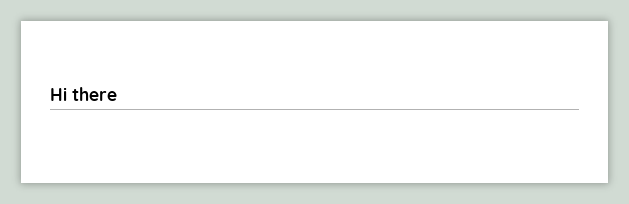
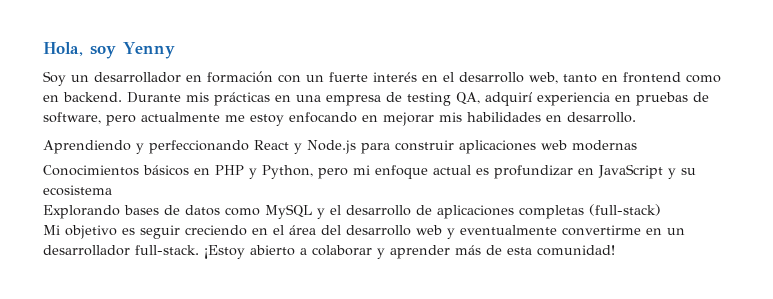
- Hi there
+ Hola, soy Yenny
+ Soy un desarrollador en formación con un fuerte interés en el desarrollo web, tanto en frontend como en backend. Durante mis prácticas en una empresa de testing QA, adquirí experiencia en pruebas de software, pero actualmente me estoy enfocando en mejorar mis habilidades en desarrollo.
+ Aprendiendo y perfeccionando React y Node.js para construir aplicaciones web modernas
+ Conocimientos básicos en PHP y Python, pero mi enfoque actual es profundizar en JavaScript y su ecosistema
+ Explorando bases de datos como MySQL y el desarrollo de aplicaciones completas (full-stack)
+ Mi objetivo es seguir creciendo en el área del desarrollo web y eventualmente convertirme en un desarrollador full-stack. ¡Estoy abierto a colaborar y aprender más de esta comunidad!

